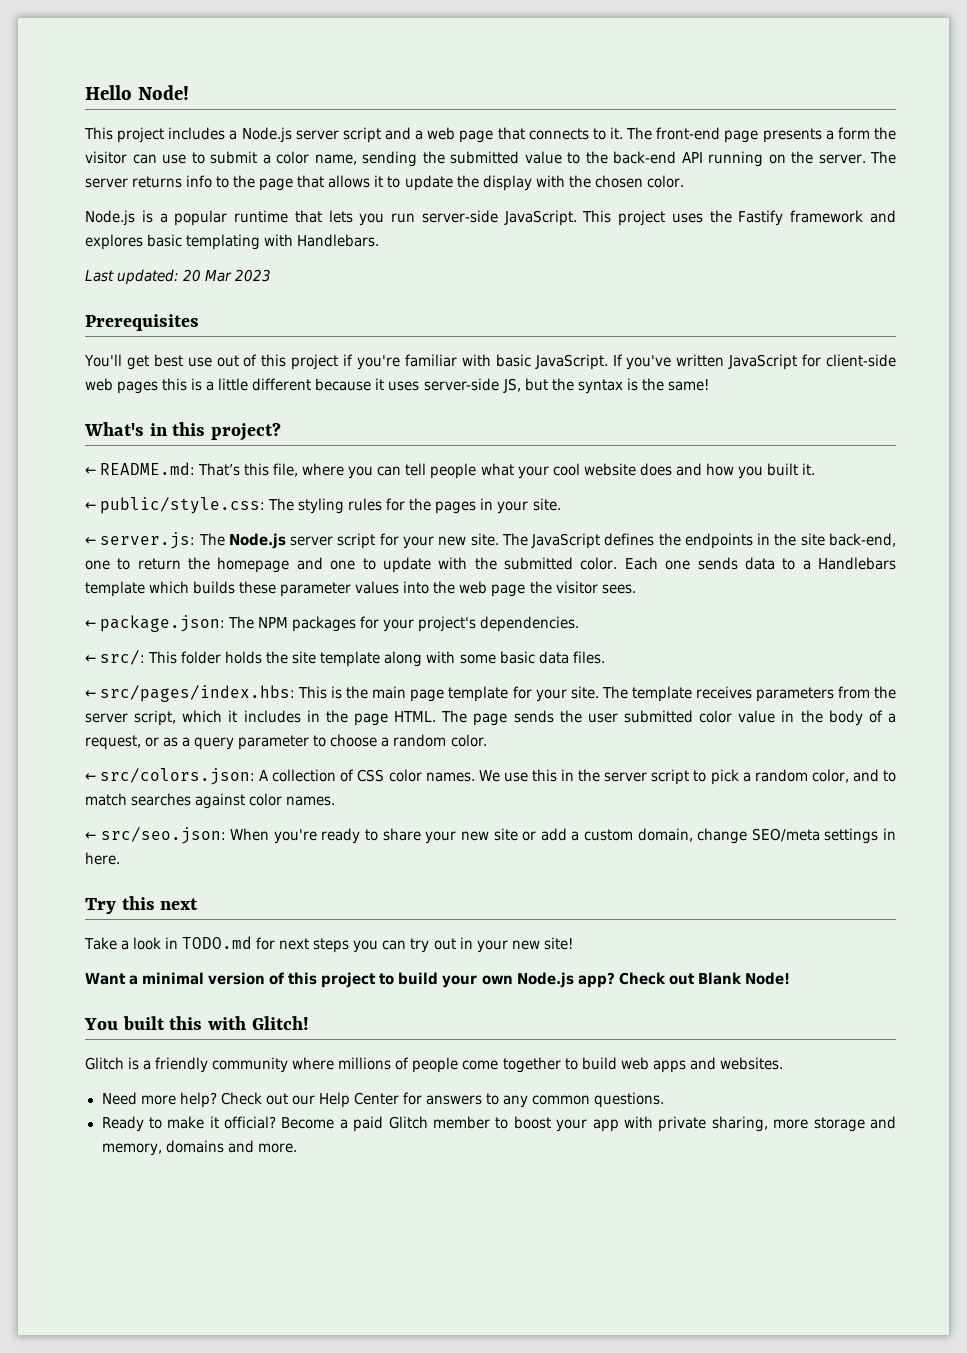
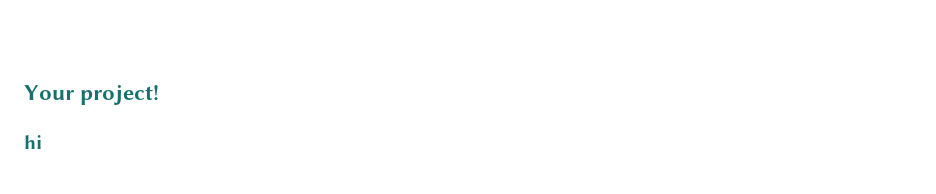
- Hello Node!
- This project includes a Node.js server script and a web page that connects to it. The front-end page presents a form the visitor can use to submit a color name, sending the submitted value to the back-end API running on the server. The server returns info to the page that allows it to update the display with the chosen color.
- Node.js is a popular runtime that lets you run server-side JavaScript. This project uses the Fastify framework and explores basic templating with Handlebars.
- Last updated: 20 Mar 2023
- Prerequisites
- You'll get best use out of this project if you're familiar with basic JavaScript. If you've written JavaScript for client-side web pages this is a little different because it uses server-side JS, but the syntax is the same!
- What's in this project?
- ← README.md: That’s this file, where you can tell people what your cool website does and how you built it.
- ← public/style.css: The styling rules for the pages in your site.
- ← server.js: The Node.js server script for your new site. The JavaScript defines the endpoints in the site back-end, one to return the homepage and one to update with the submitted color. Each one sends data to a Handlebars template which builds these parameter values into the web page the visitor sees.
- ← package.json: The NPM packages for your project's dependencies.
- ← src/: This folder holds the site template along with some basic data files.
- ← src/pages/index.hbs: This is the main page template for your site. The template receives parameters from the server script, which it includes in the page HTML. The page sends the user submitted color value in the body of a request, or as a query parameter to choose a random color.
- ← src/colors.json: A collection of CSS color names. We use this in the server script to pick a random color, and to match searches against color names.
- ← src/seo.json: When you're ready to share your new site or add a custom domain, change SEO/meta settings in here.
- Try this next
- Take a look in TODO.md for next steps you can try out in your new site!
- Want a minimal version of this project to build your own Node.js app? Check out Blank Node!
- You built this with Glitch!
- Glitch is a friendly community where millions of people come together to build web apps and websites.
- Need more help? Check out our Help Center for answers to any common questions.
- Ready to make it official? Become a paid Glitch member to boost your app with private sharing, more storage and memory, domains and more.
+ Your project!
+ hi

